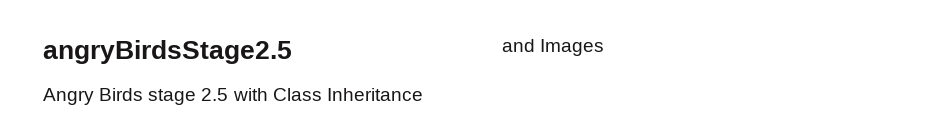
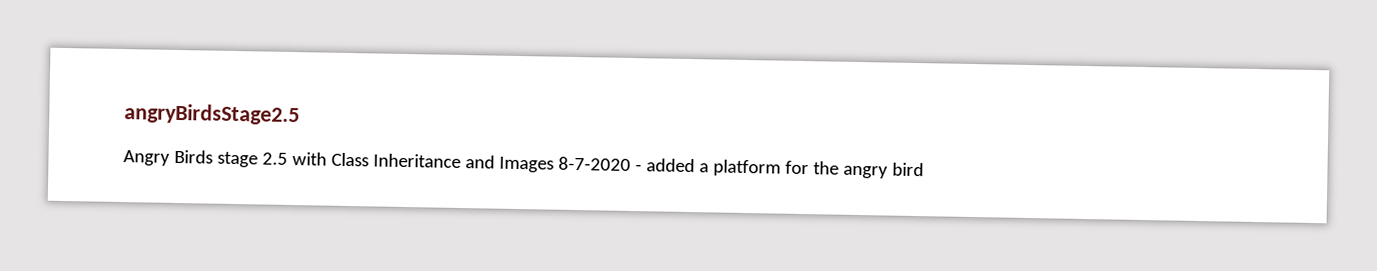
- Angry Birds stage 2.5 with Class Inheritance and Images
+ Angry Birds stage 2.5 with Class Inheritance and Images 8-7-2020 - added a platform for the angry bird

